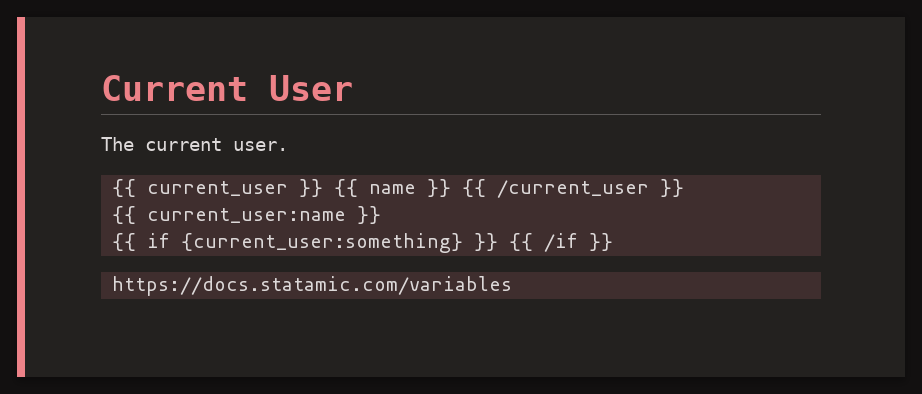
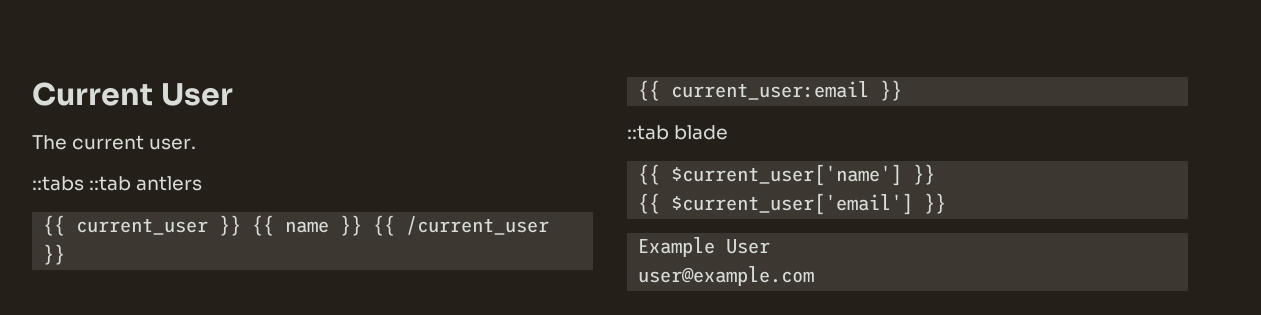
+ ::tabs ::tab antlers
- {{ current_user:name }}
- {{ if {current_user:something} }} {{ /if }}
- https://docs.statamic.com/variables
+ {{ current_user:email }}
+ ::tab blade
+ {{ $current_user['name'] }}
+ {{ $current_user['email'] }}
+ Example User
+ user@example.com

